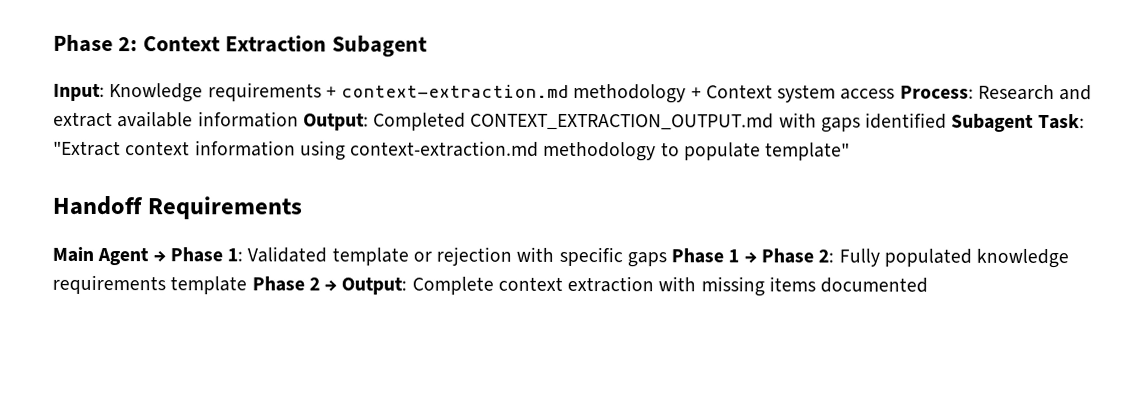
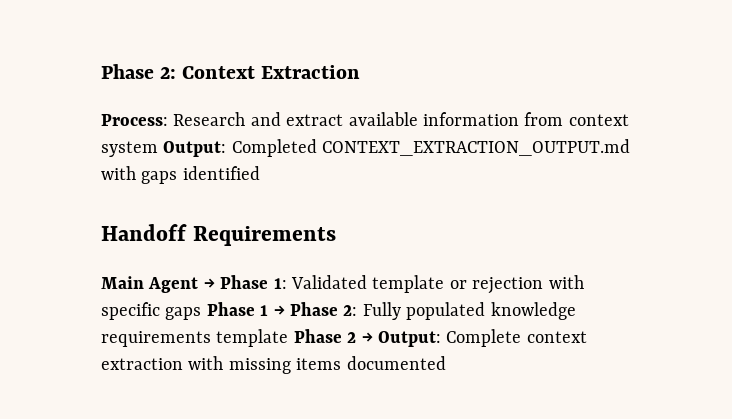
- Phase 2: Context Extraction Subagent
- Input: Knowledge requirements + context-extraction.md methodology + Context system access Process: Research and extract available information Output: Completed CONTEXT_EXTRACTION_OUTPUT.md with gaps identified Subagent Task: "Extract context information using context-extraction.md methodology to populate template"
+ Phase 2: Context Extraction
+ Process: Research and extract available information from context system Output: Completed CONTEXT_EXTRACTION_OUTPUT.md with gaps identified

